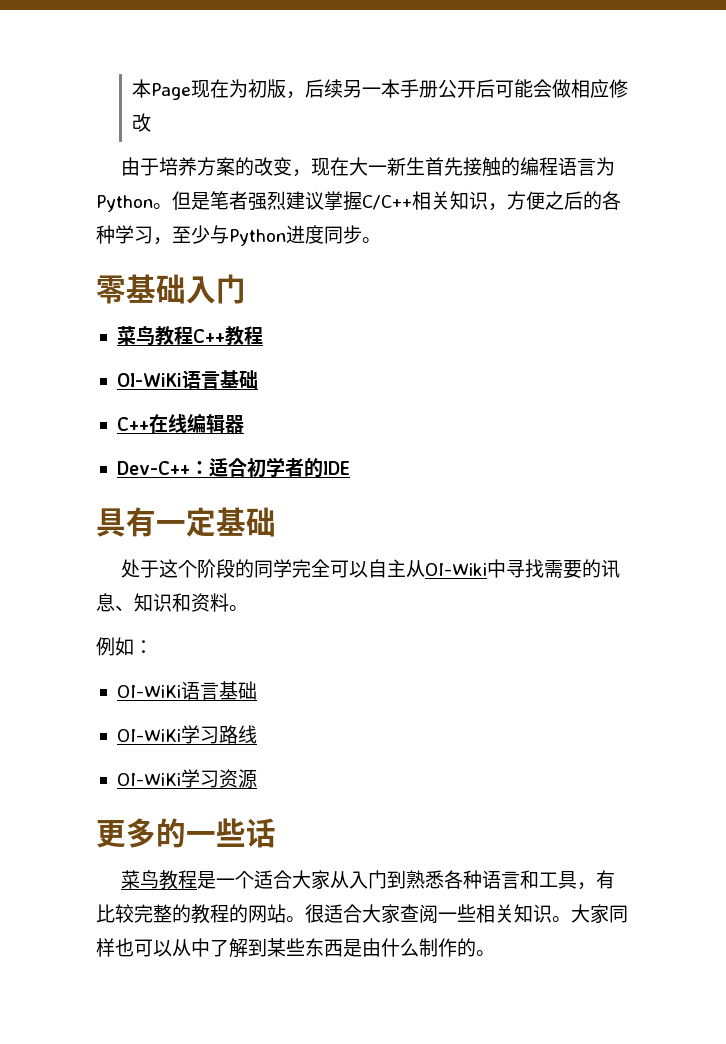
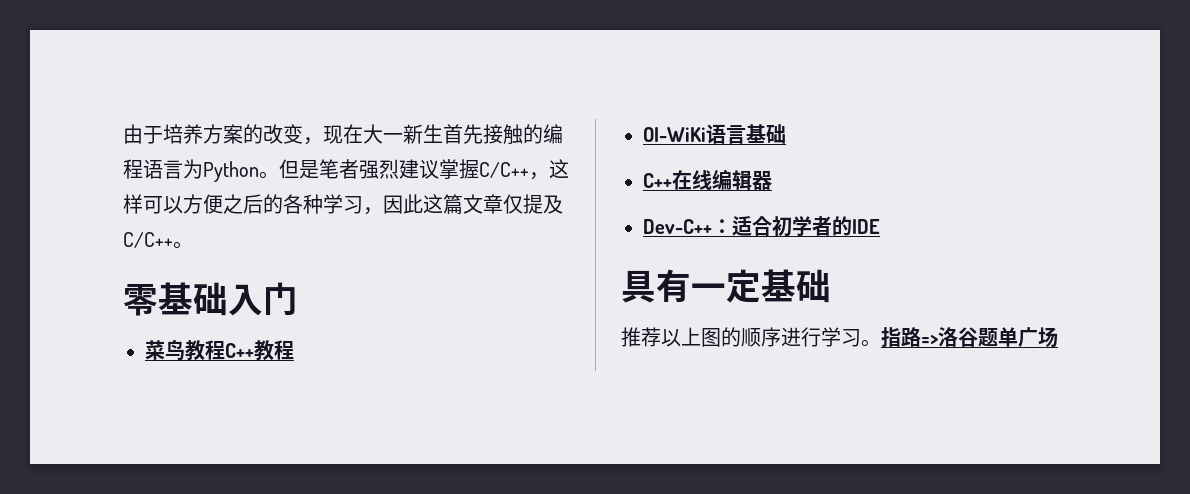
- 本Page现在为初版，后续另一本手册公开后可能会做相应修改
- 但是笔者强烈建议掌握C/C++相关知识，方便之后的各种学习，至少与Python进度同步。
+ 但是笔者强烈建议掌握C/C++，这样可以方便之后的各种学习，因此这篇文章仅提及C/C++。
- 处于这个阶段的同学完全可以自主从OI-Wiki中寻找需要的讯息、知识和资料。
- 例如：
- OI-WiKi语言基础
- OI-WiKi学习路线
- OI-WiKi学习资源
- 更多的一些话
- 菜鸟教程是一个适合大家从入门到熟悉各种语言和工具，有比较完整的教程的网站。很适合大家查阅一些相关知识。大家同样也可以从中了解到某些东西是由什么制作的。
+ 推荐以上图的顺序进行学习。指路=>洛谷题单广场

